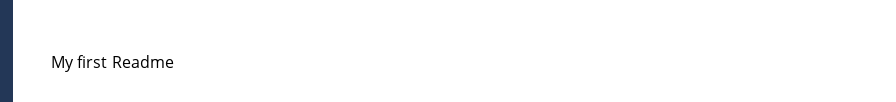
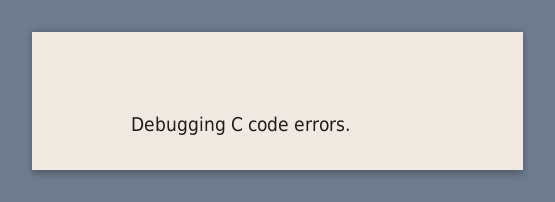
- My first Readme
+ Debugging C code errors.

